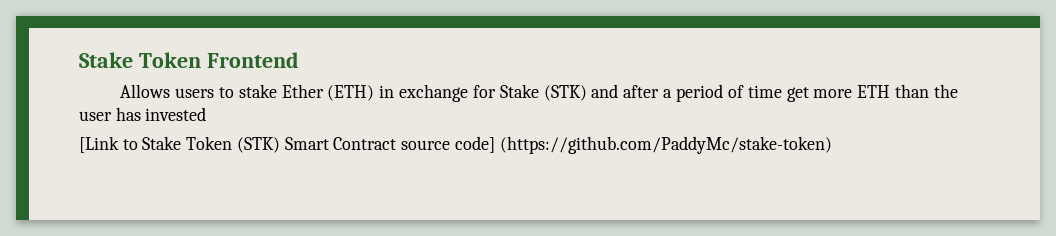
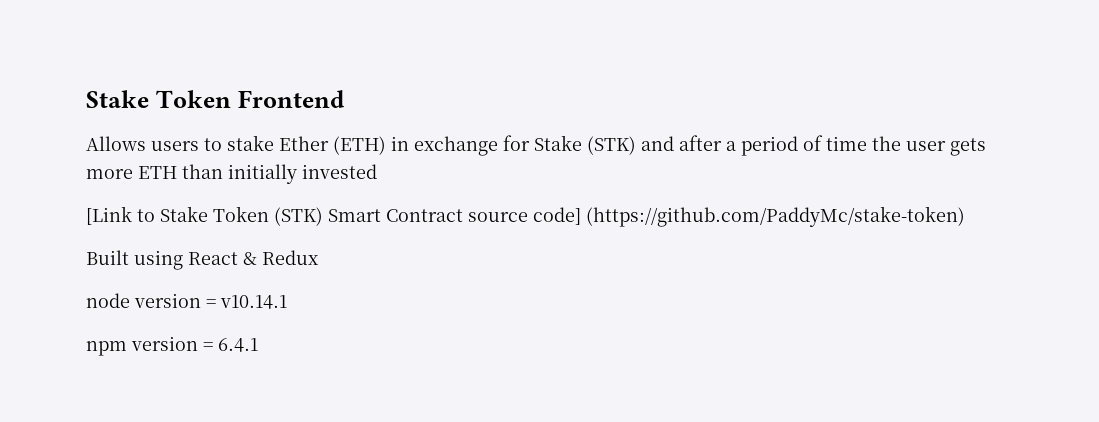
- Allows users to stake Ether (ETH) in exchange for Stake (STK) and after a period of time get more ETH than the user has invested
+ Allows users to stake Ether (ETH) in exchange for Stake (STK) and after a period of time the user gets more ETH than initially invested
+ Built using React & Redux
+ node version = v10.14.1
+ npm version = 6.4.1

